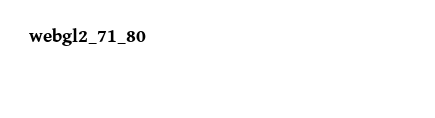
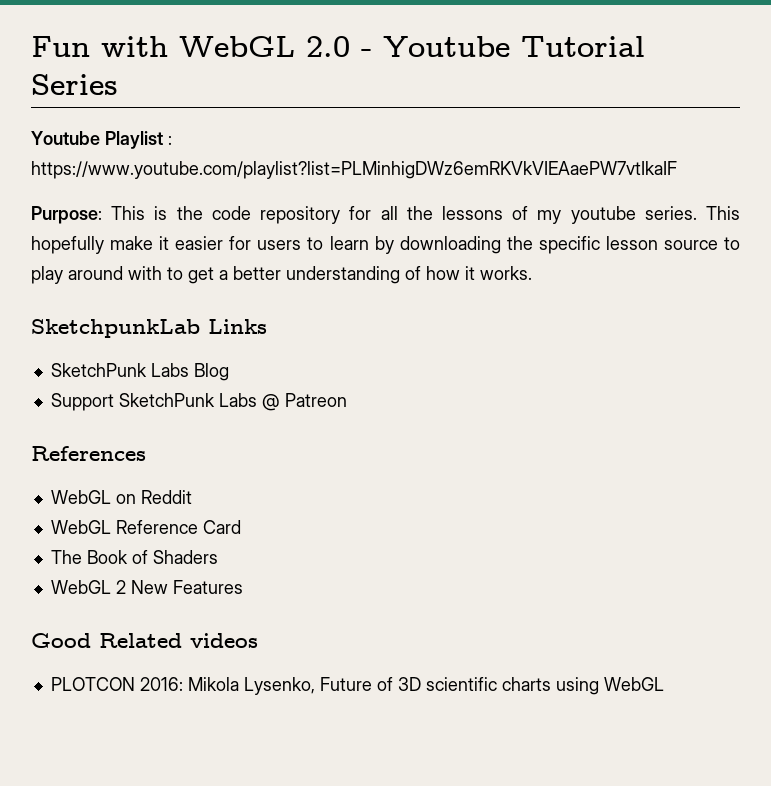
- webgl2_71_80
+ Fun with WebGL 2.0 - Youtube Tutorial Series
+ Youtube Playlist : https://www.youtube.com/playlist?list=PLMinhigDWz6emRKVkVIEAaePW7vtIkaIF
+ Purpose: This is the code repository for all the lessons of my youtube series. This hopefully make it easier for users to learn by downloading the specific lesson source to play around with to get a better understanding of how it works.
+ SketchpunkLab Links
+ SketchPunk Labs Blog
+ Support SketchPunk Labs @ Patreon
+ References
+ WebGL on Reddit
+ WebGL Reference Card
+ The Book of Shaders
+ WebGL 2 New Features
+ Good Related videos
+ PLOTCON 2016: Mikola Lysenko, Future of 3D scientific charts using WebGL

